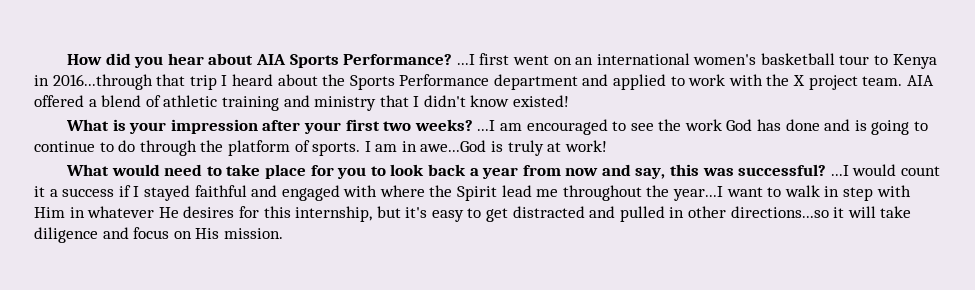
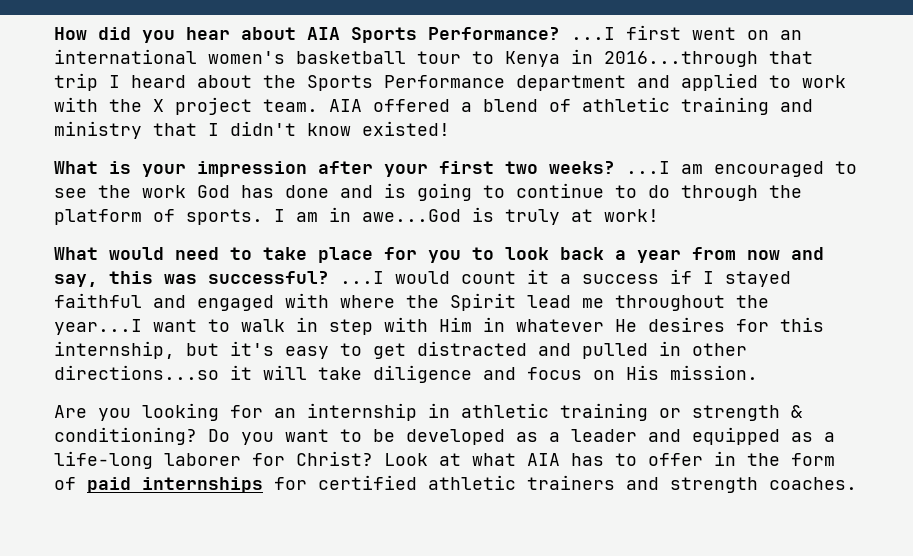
+ Are you looking for an internship in athletic training or strength & conditioning? Do you want to be developed as a leader and equipped as a life-long laborer for Christ? Look at what AIA has to offer in the form of paid internships for certified athletic trainers and strength coaches.

